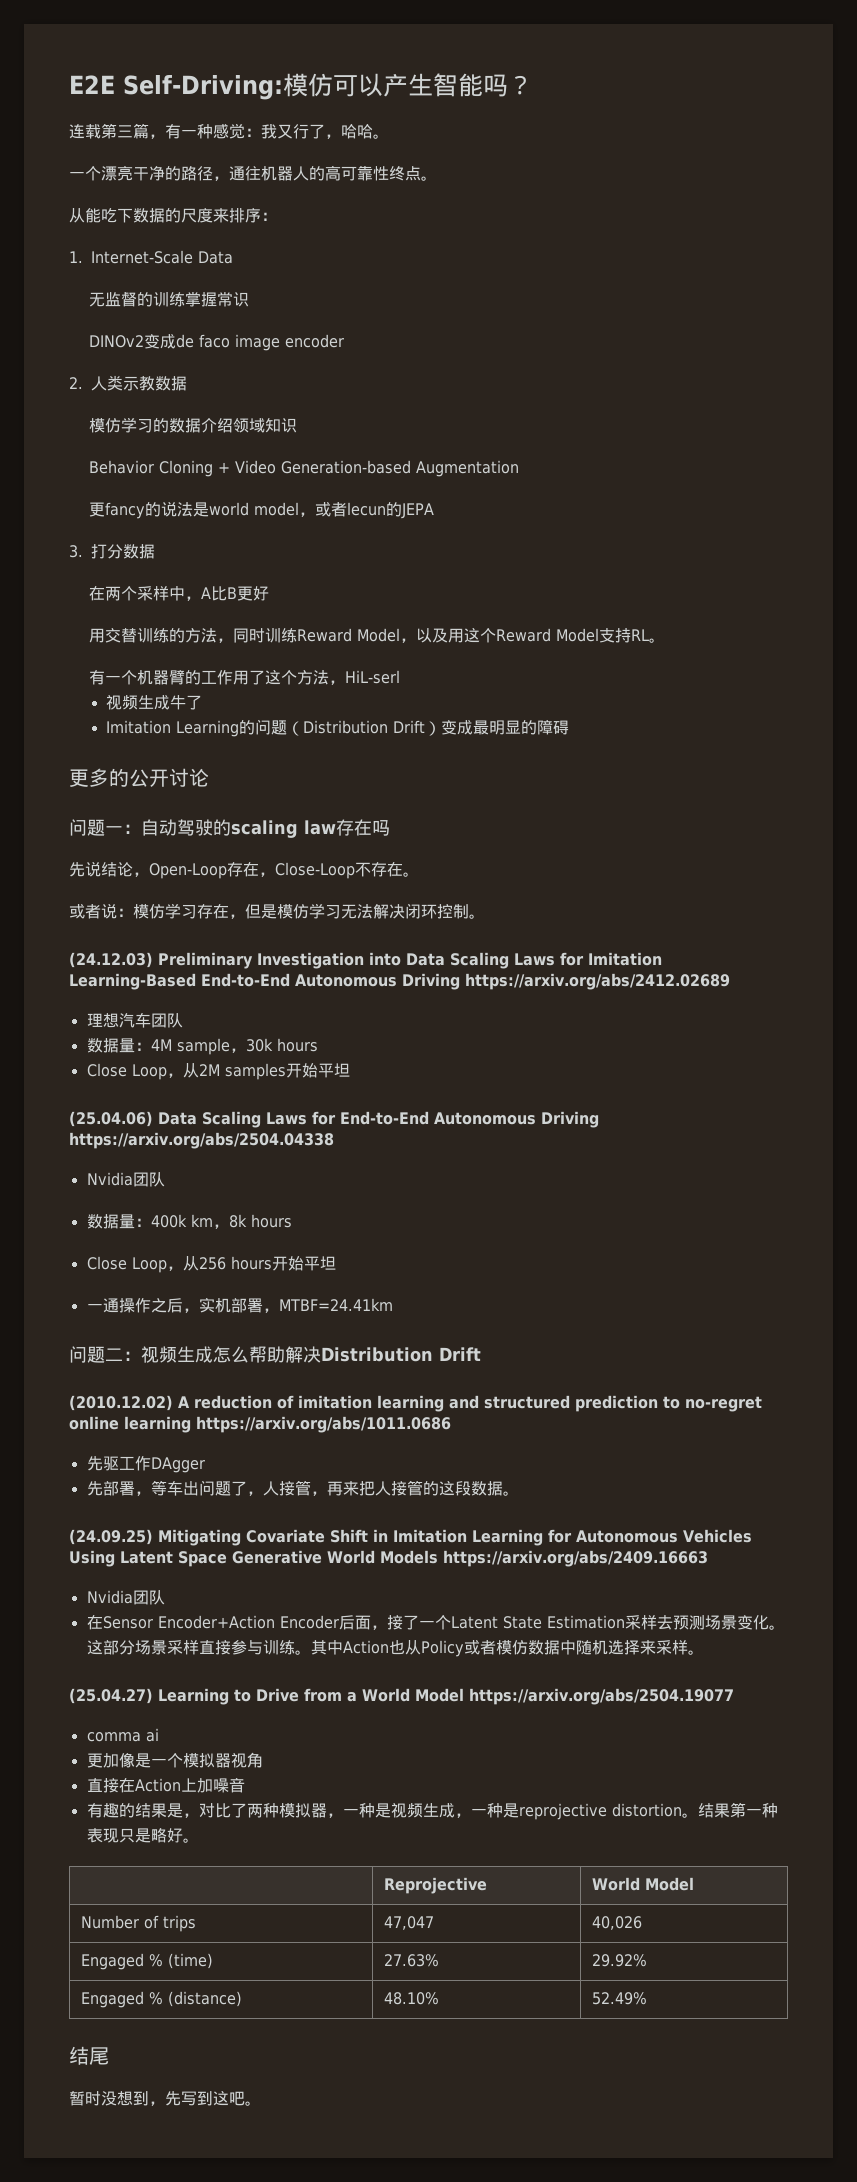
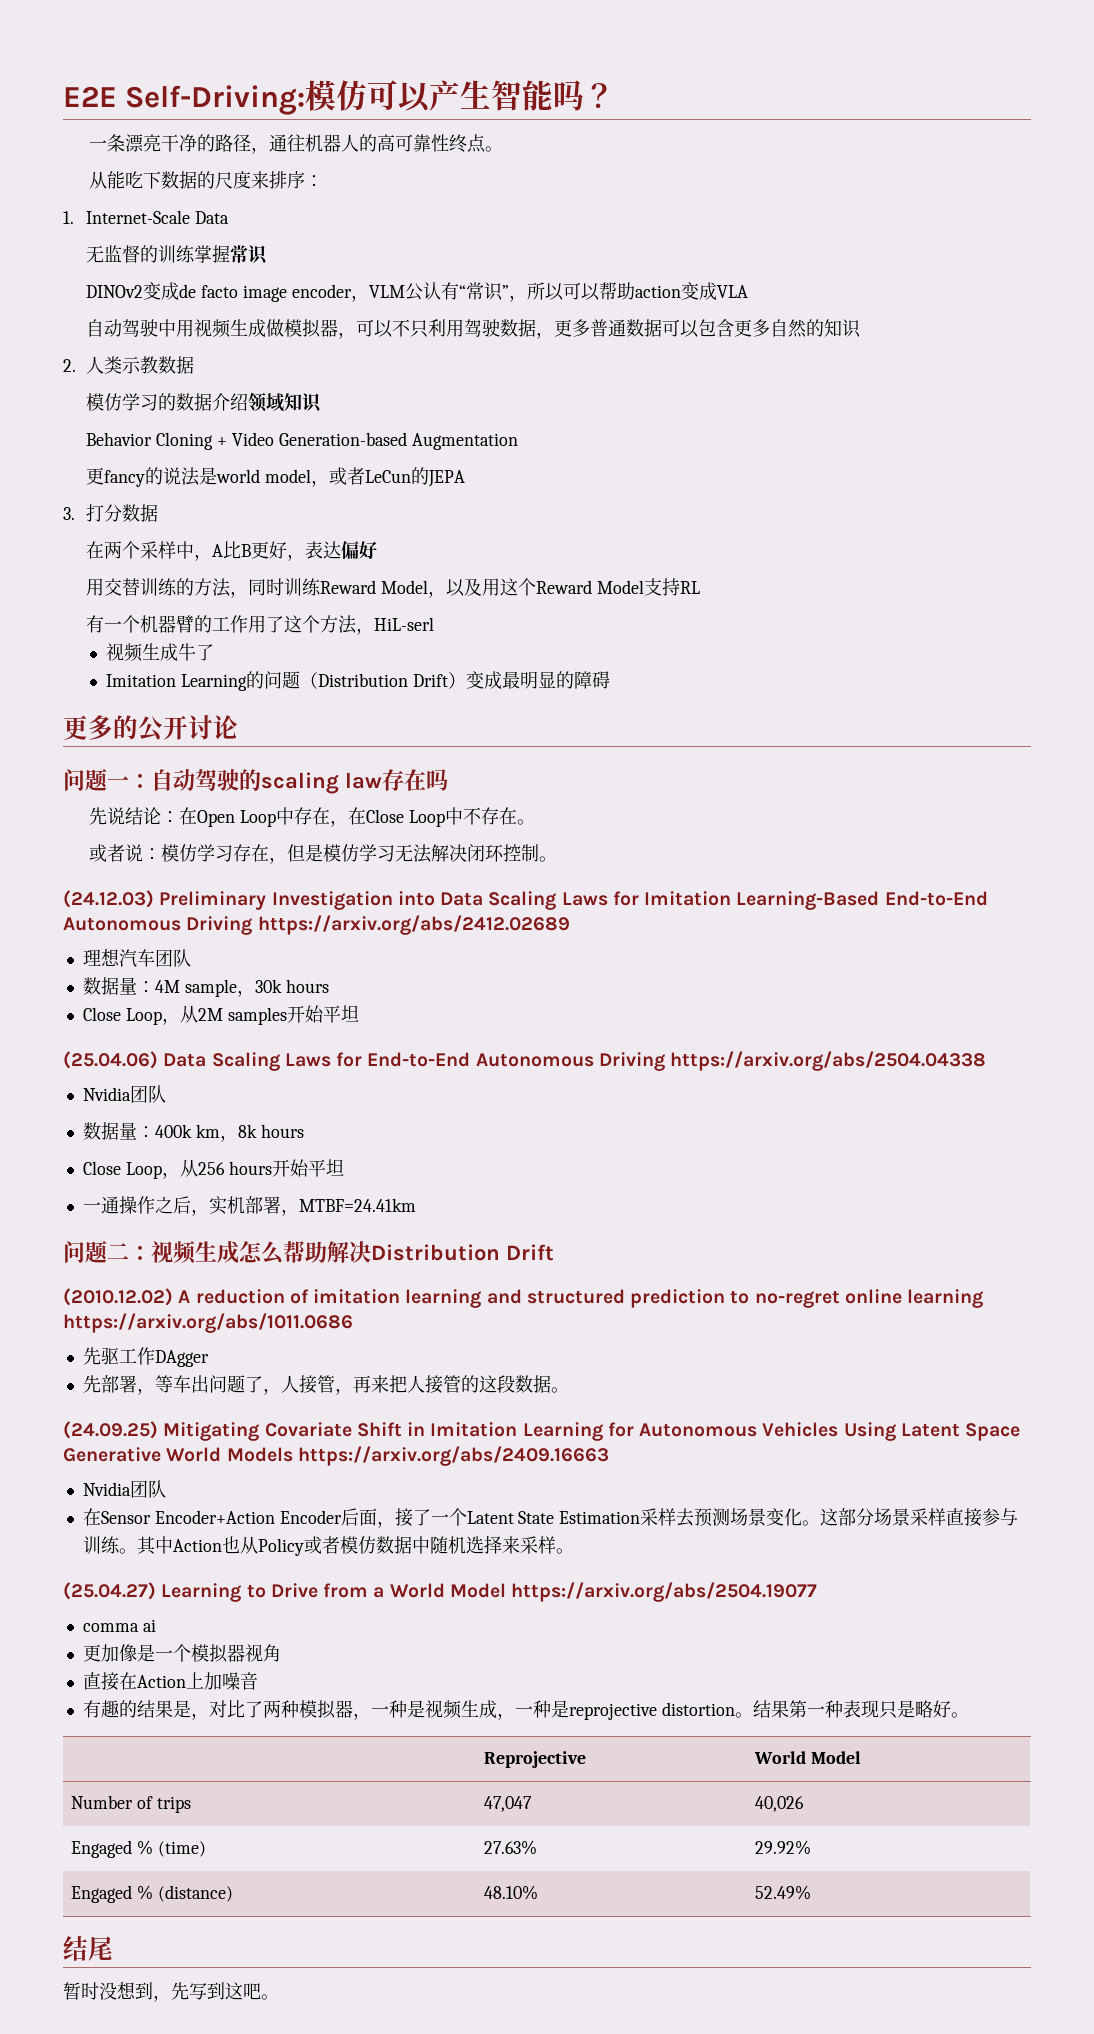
- 连载第三篇，有一种感觉：我又行了，哈哈。
- 一个漂亮干净的路径，通往机器人的高可靠性终点。
+ 一条漂亮干净的路径，通往机器人的高可靠性终点。
- DINOv2变成de faco image encoder
+ DINOv2变成de facto image encoder，VLM公认有“常识”，所以可以帮助action变成VLA
+ 自动驾驶中用视频生成做模拟器，可以不只利用驾驶数据，更多普通数据可以包含更多自然的知识
- 更fancy的说法是world model，或者lecun的JEPA
+ 更fancy的说法是world model，或者LeCun的JEPA
- 在两个采样中，A比B更好
+ 在两个采样中，A比B更好，表达偏好
- 用交替训练的方法，同时训练Reward Model，以及用这个Reward Model支持RL。
+ 用交替训练的方法，同时训练Reward Model，以及用这个Reward Model支持RL
- 先说结论，Open-Loop存在，Close-Loop不存在。
+ 先说结论：在Open Loop中存在，在Close Loop中不存在。

